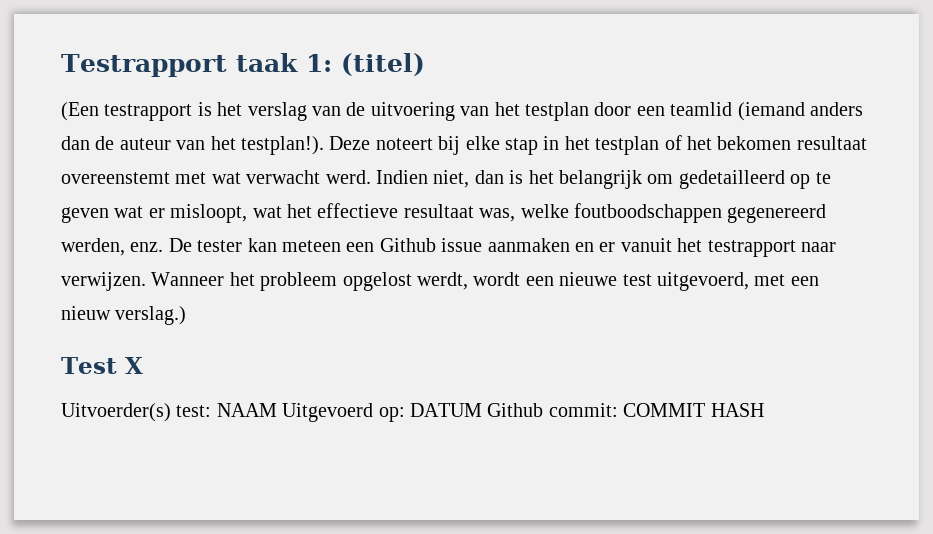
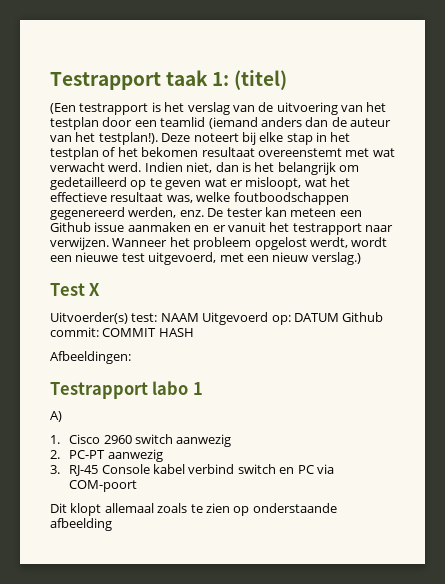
+ Afbeeldingen:
+ Testrapport labo 1
+ A)
+ 1. Cisco 2960 switch aanwezig
+ 2. PC-PT aanwezig
+ 3. RJ-45 Console kabel verbind switch en PC via COM-poort
+ Dit klopt allemaal zoals te zien op onderstaande afbeelding

